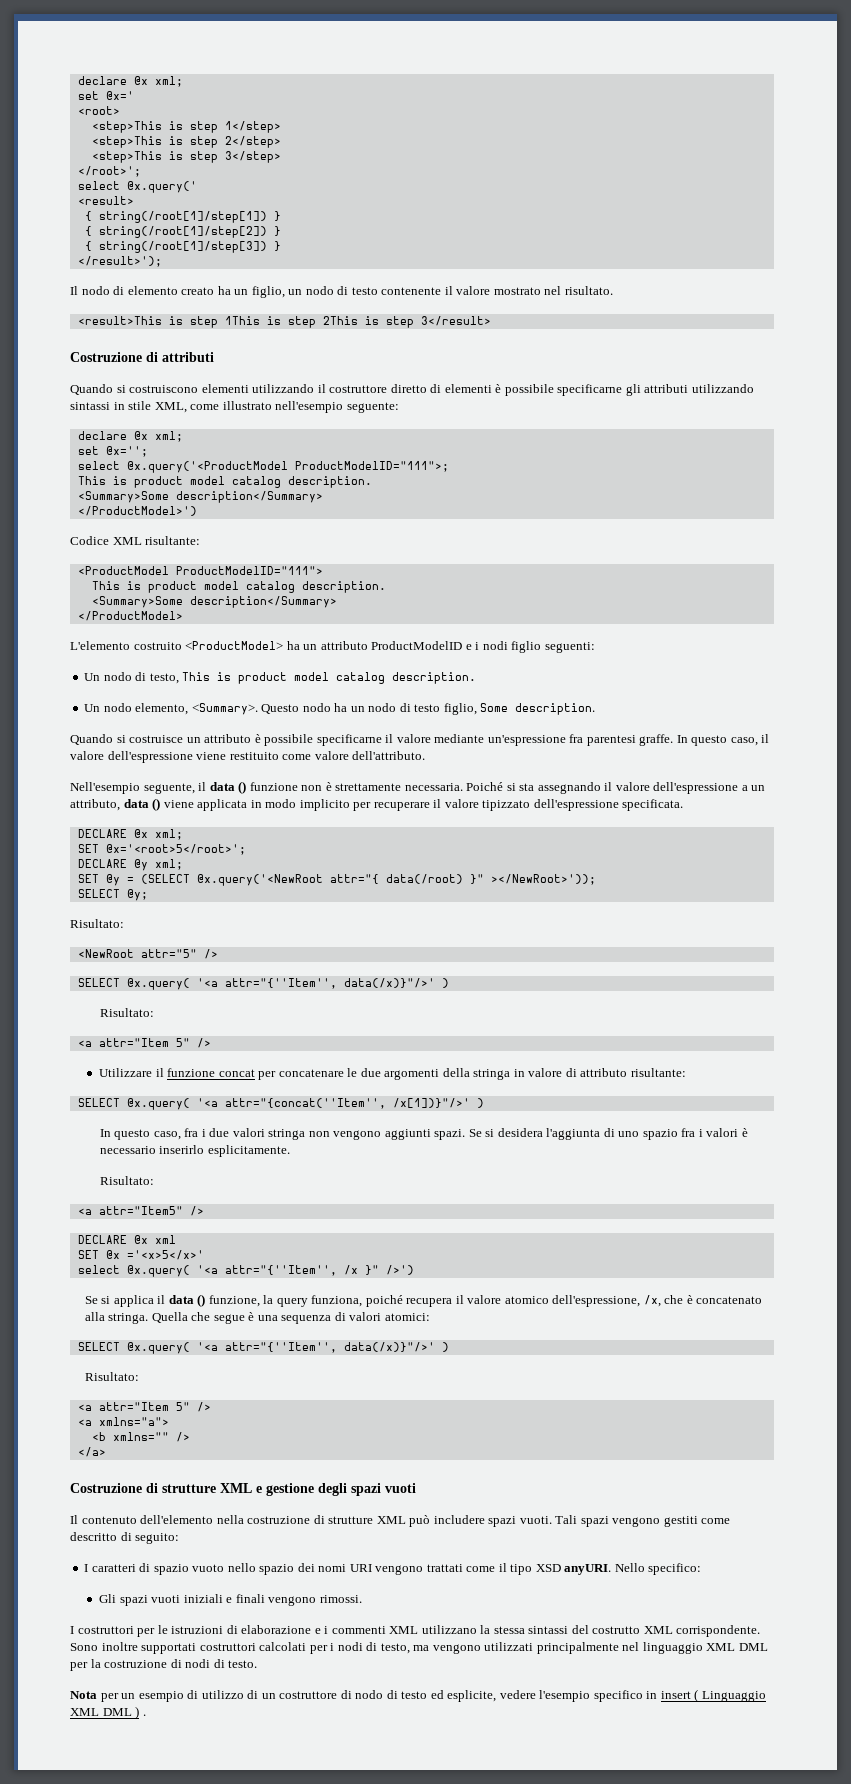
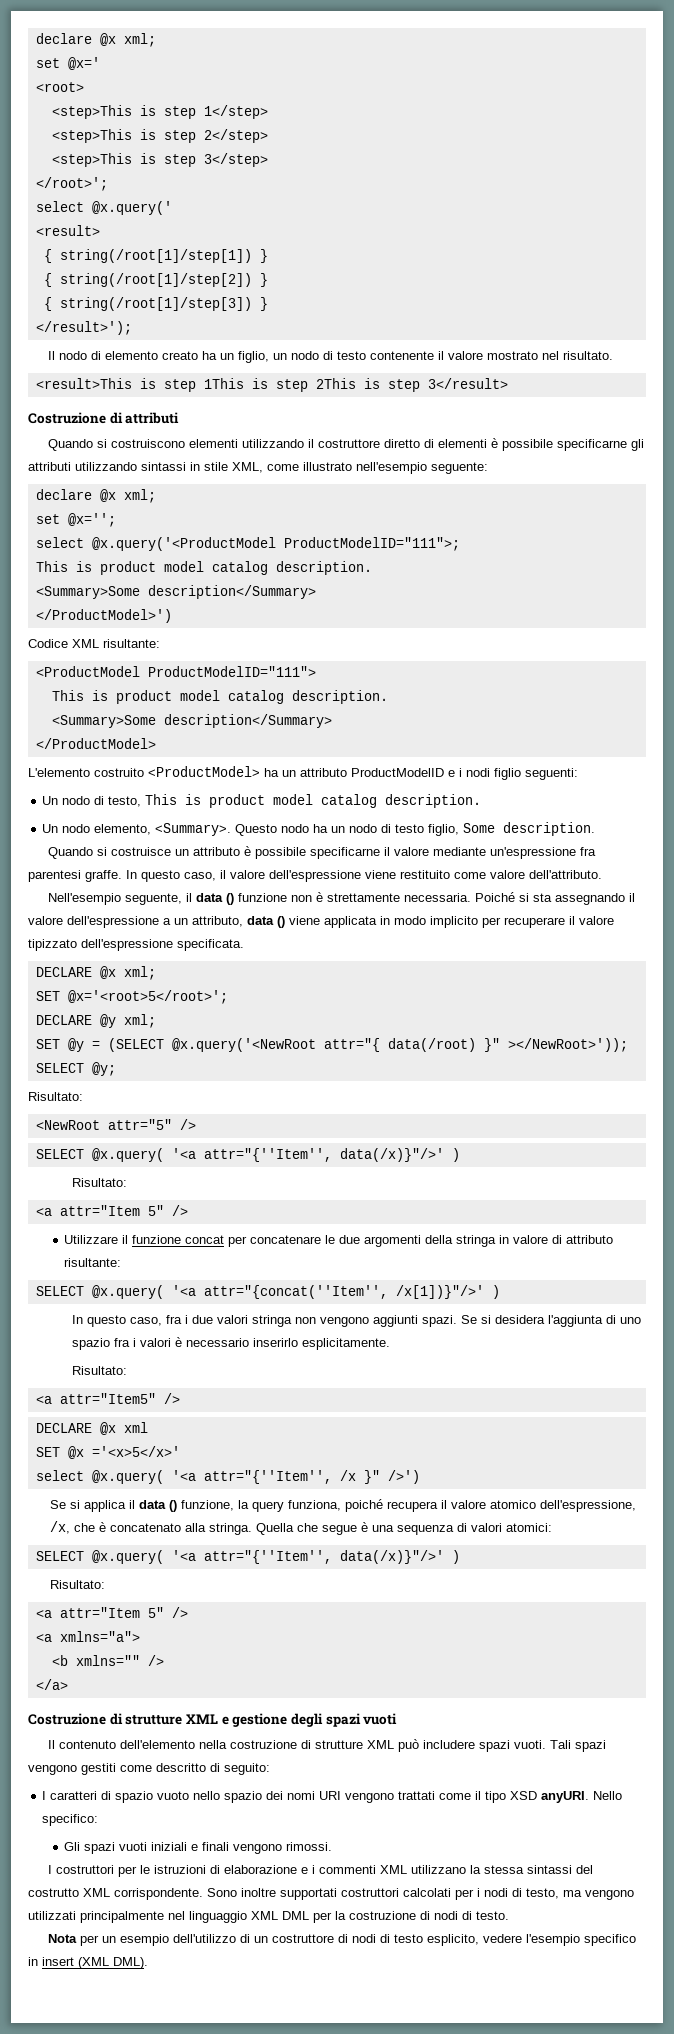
- Nota per un esempio di utilizzo di un costruttore di nodo di testo ed esplicite, vedere l'esempio specifico in insert ( Linguaggio XML DML ) .
+ Nota per un esempio dell'utilizzo di un costruttore di nodi di testo esplicito, vedere l'esempio specifico in insert (XML DML).

